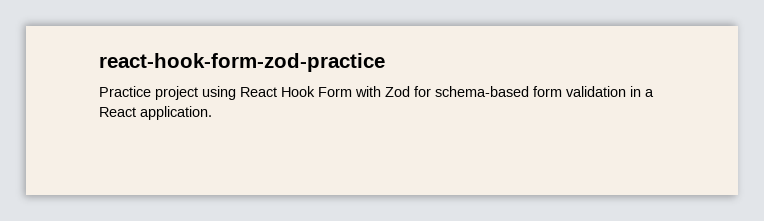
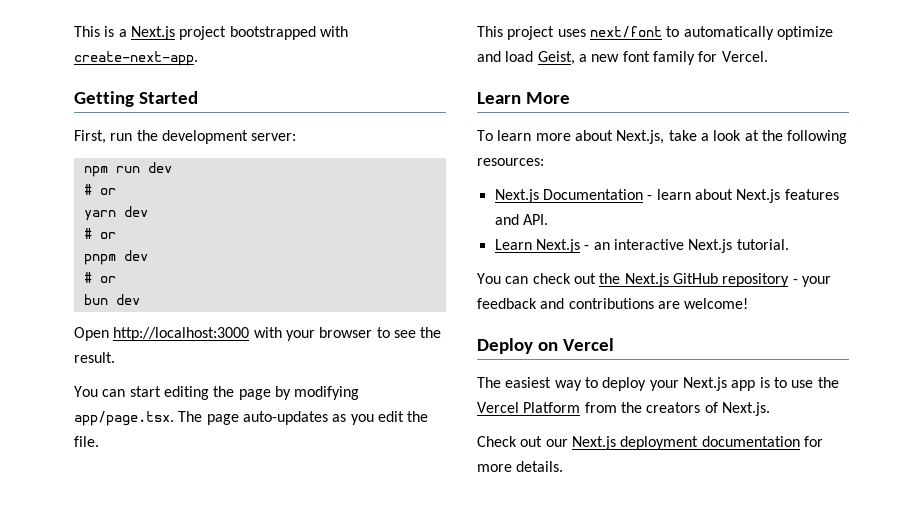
- react-hook-form-zod-practice
- Practice project using React Hook Form with Zod for schema-based form validation in a React application.
+ This is a Next.js project bootstrapped with create-next-app.
+ Getting Started
+ First, run the development server:
+ npm run dev
+ # or
+ yarn dev
+ # or
+ pnpm dev
+ # or
+ bun dev
+ Open http://localhost:3000 with your browser to see the result.
+ You can start editing the page by modifying app/page.tsx. The page auto-updates as you edit the file.
+ This project uses next/font to automatically optimize and load Geist, a new font family for Vercel.
+ Learn More
+ To learn more about Next.js, take a look at the following resources:
+ Next.js Documentation - learn about Next.js features and API.
+ Learn Next.js - an interactive Next.js tutorial.
+ You can check out the Next.js GitHub repository - your feedback and contributions are welcome!
+ Deploy on Vercel
+ The easiest way to deploy your Next.js app is to use the Vercel Platform from the creators of Next.js.
+ Check out our Next.js deployment documentation for more details.

